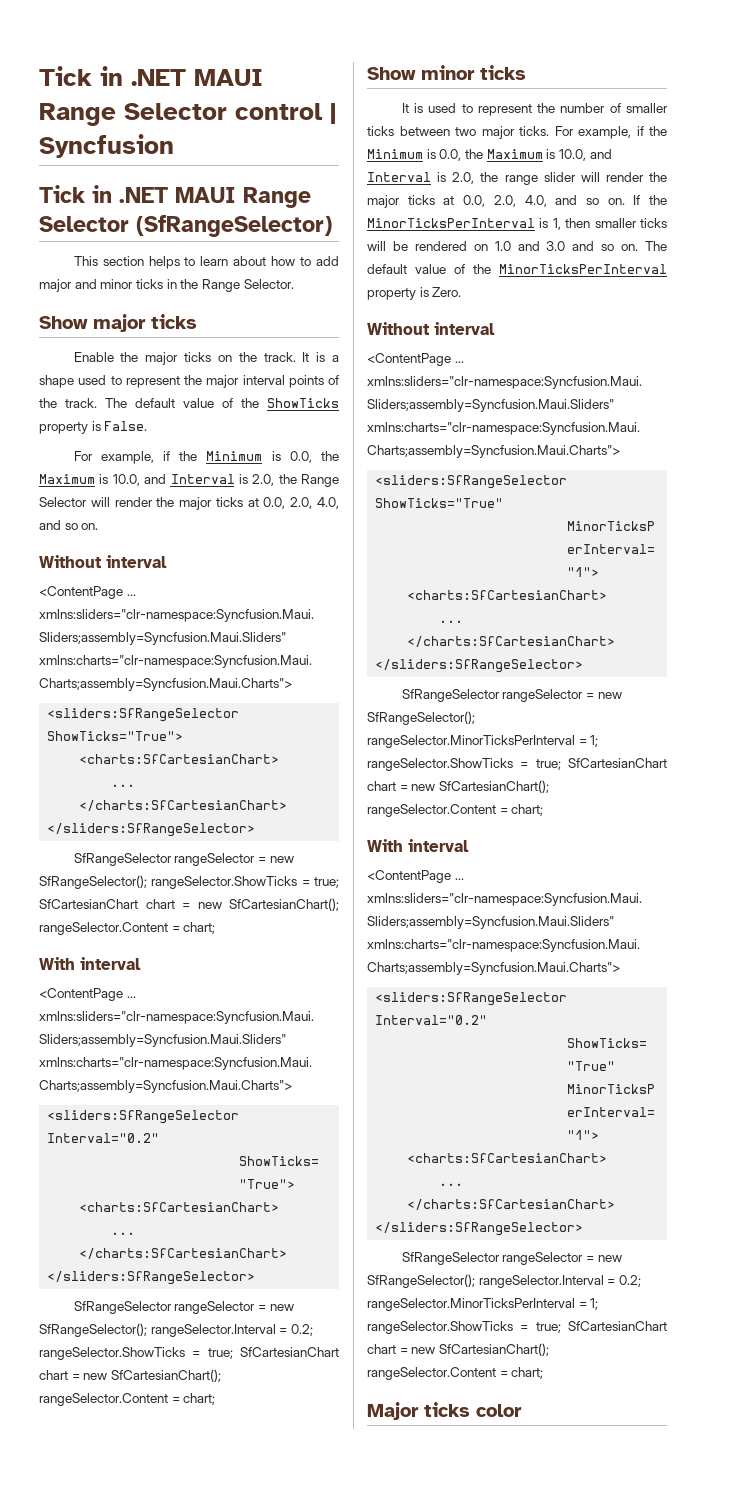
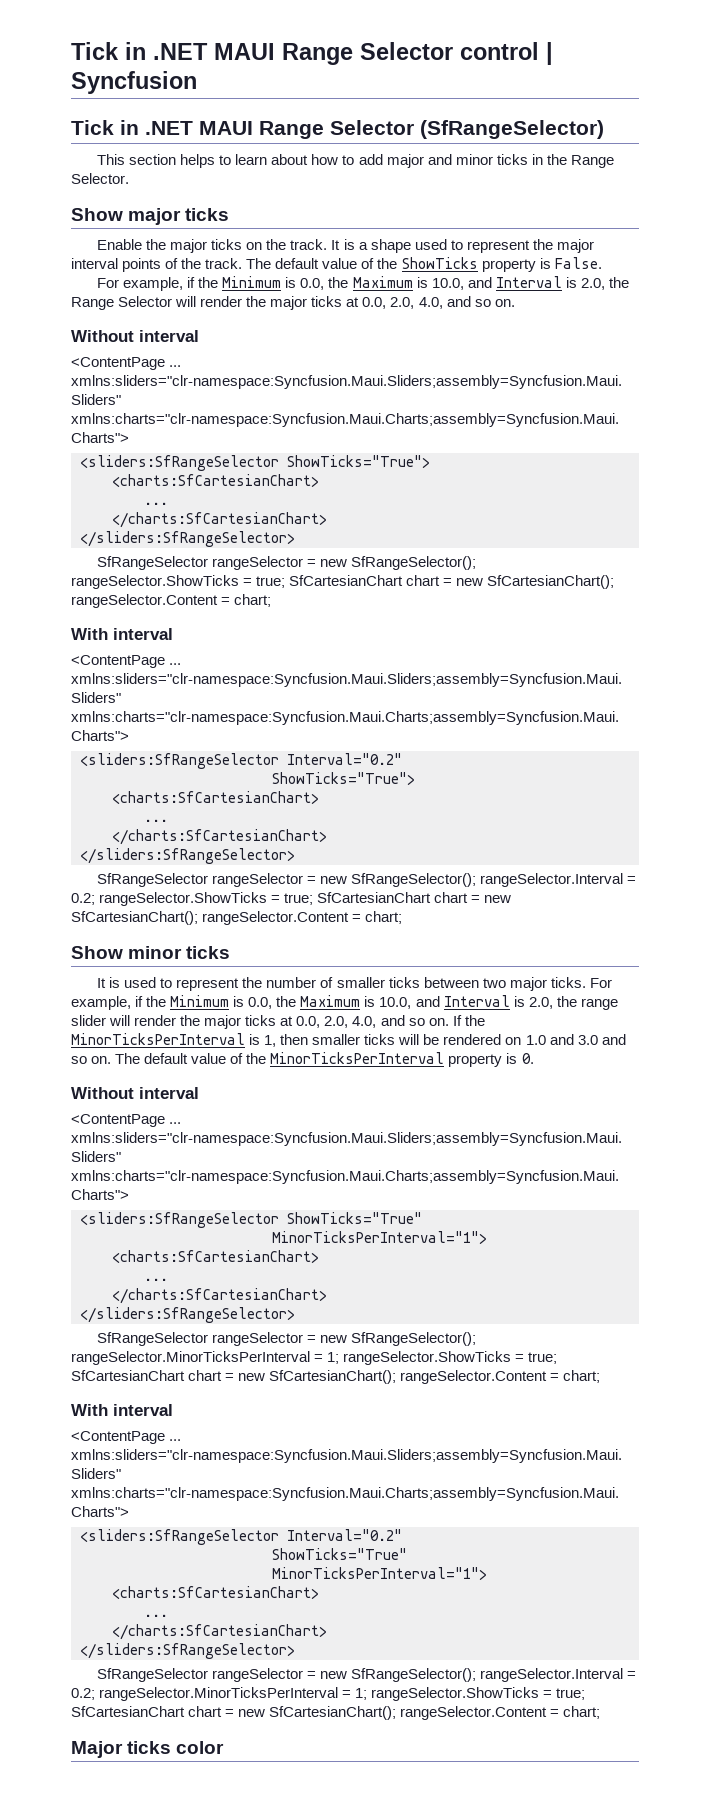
- The default value of the MinorTicksPerInterval property is Zero.
+ The default value of the MinorTicksPerInterval property is 0.

